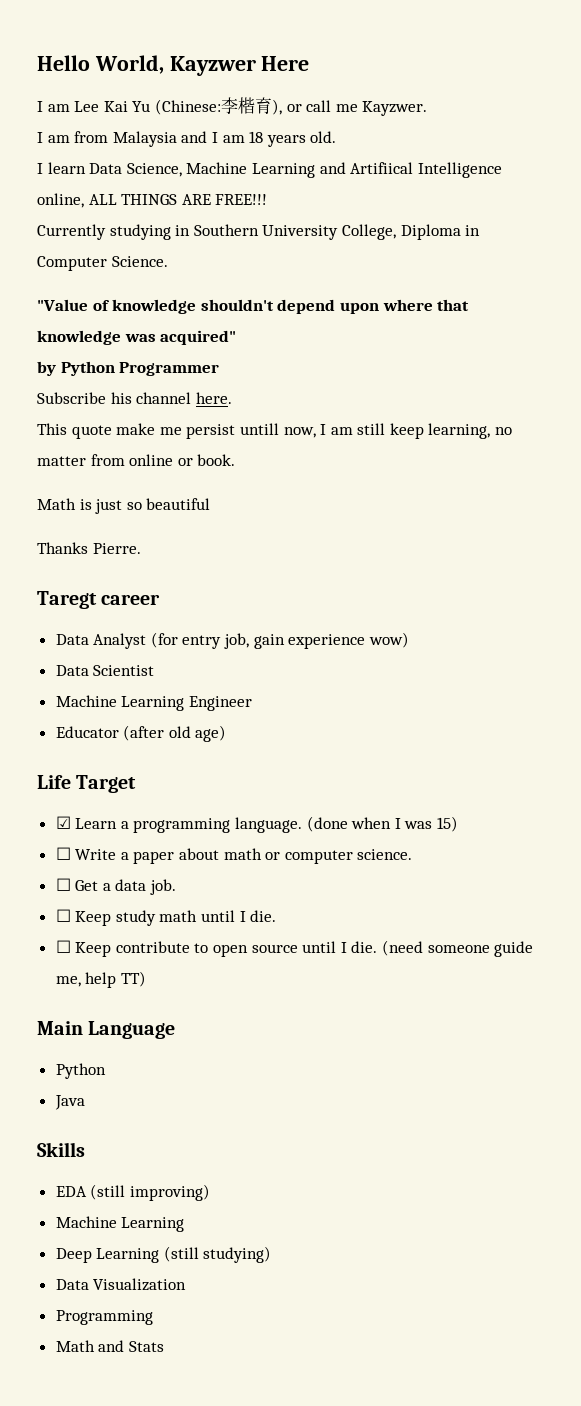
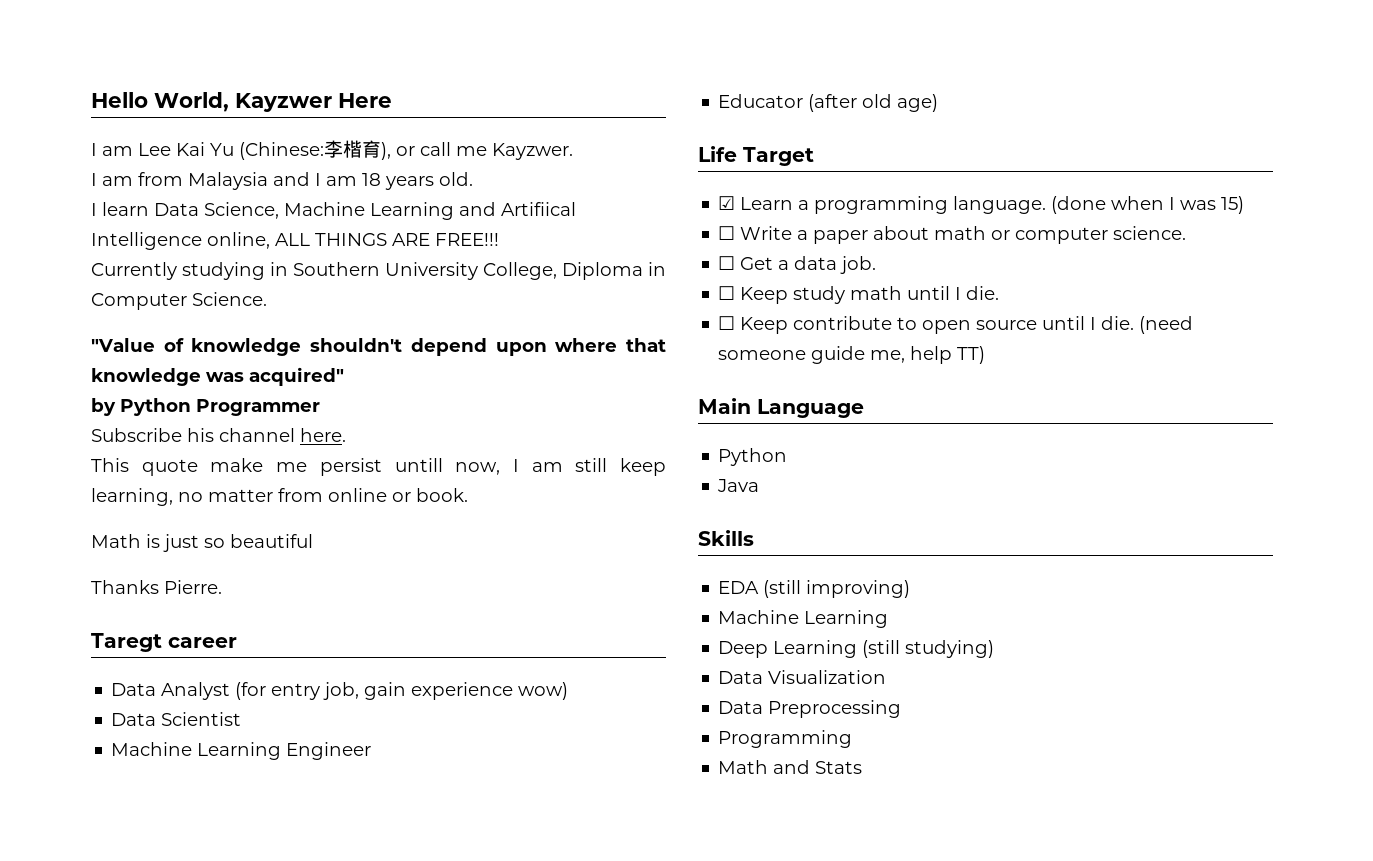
+ Data Preprocessing

